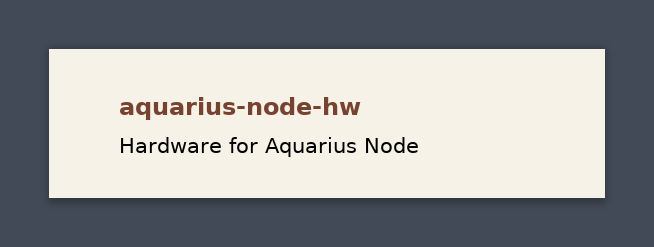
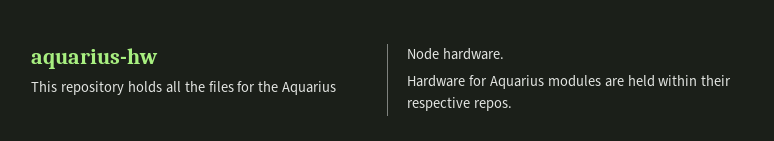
- aquarius-node-hw
- Hardware for Aquarius Node
+ aquarius-hw
+ This repository holds all the files for the Aquarius Node hardware.
+ Hardware for Aquarius modules are held within their respective repos.

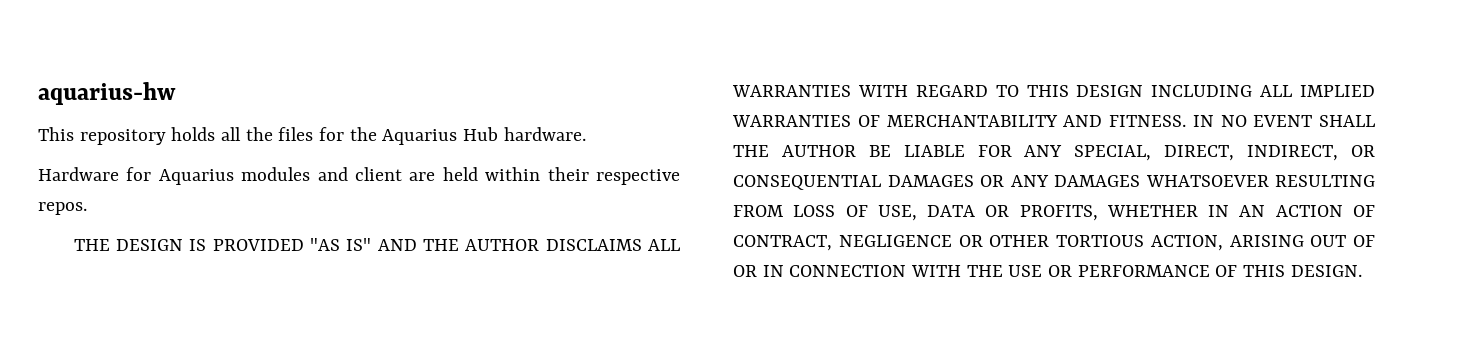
- This repository holds all the files for the Aquarius Node hardware.
+ This repository holds all the files for the Aquarius Hub hardware.
- Hardware for Aquarius modules are held within their respective repos.
+ Hardware for Aquarius modules and client are held within their respective repos.
+ THE DESIGN IS PROVIDED "AS IS" AND THE AUTHOR DISCLAIMS ALL WARRANTIES WITH REGARD TO THIS DESIGN INCLUDING ALL IMPLIED WARRANTIES OF MERCHANTABILITY AND FITNESS. IN NO EVENT SHALL THE AUTHOR BE LIABLE FOR ANY SPECIAL, DIRECT, INDIRECT, OR CONSEQUENTIAL DAMAGES OR ANY DAMAGES WHATSOEVER RESULTING FROM LOSS OF USE, DATA OR PROFITS, WHETHER IN AN ACTION OF CONTRACT, NEGLIGENCE OR OTHER TORTIOUS ACTION, ARISING OUT OF OR IN CONNECTION WITH THE USE OR PERFORMANCE OF THIS DESIGN.

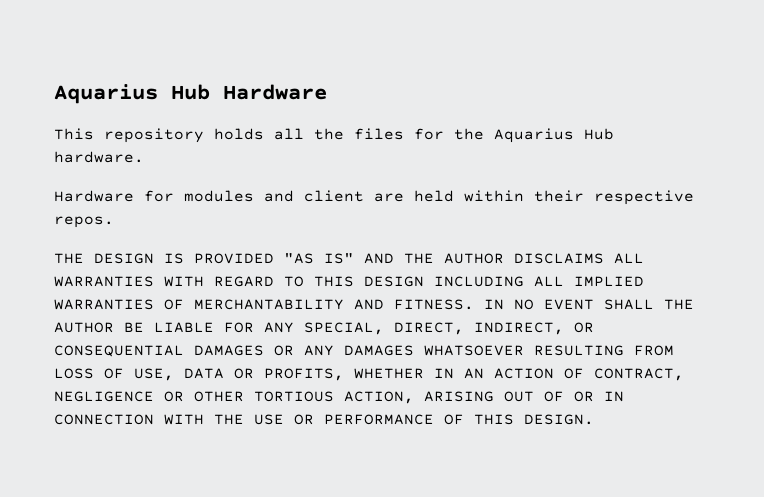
- aquarius-hw
+ Aquarius Hub Hardware
- Hardware for Aquarius modules and client are held within their respective repos.
+ Hardware for modules and client are held within their respective repos.

